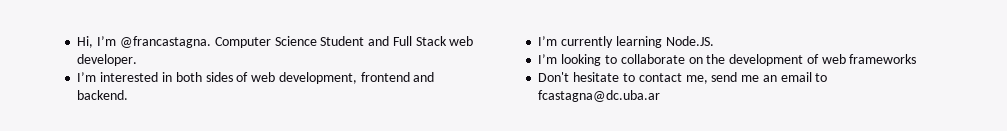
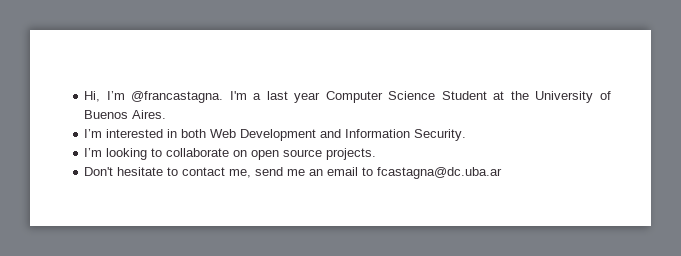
- Computer Science Student and Full Stack web developer.
- I’m interested in both sides of web development, frontend and backend.
- I’m currently learning Node.JS.
+ I'm a last year Computer Science Student at the University of Buenos Aires.
+ I’m interested in both Web Development and Information Security.
- I’m looking to collaborate on the development of web frameworks
+ I’m looking to collaborate on open source projects.

